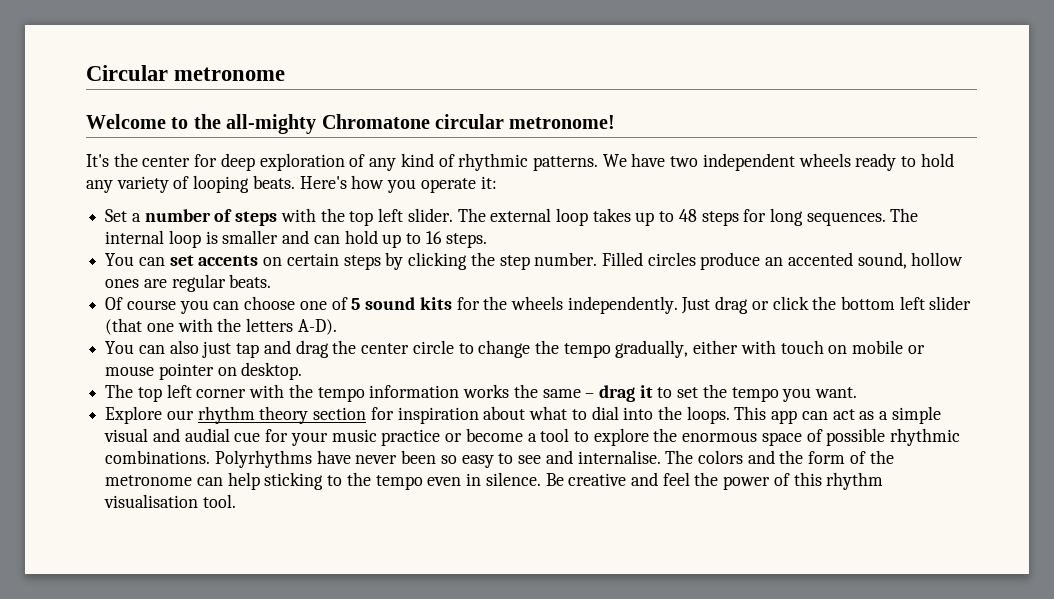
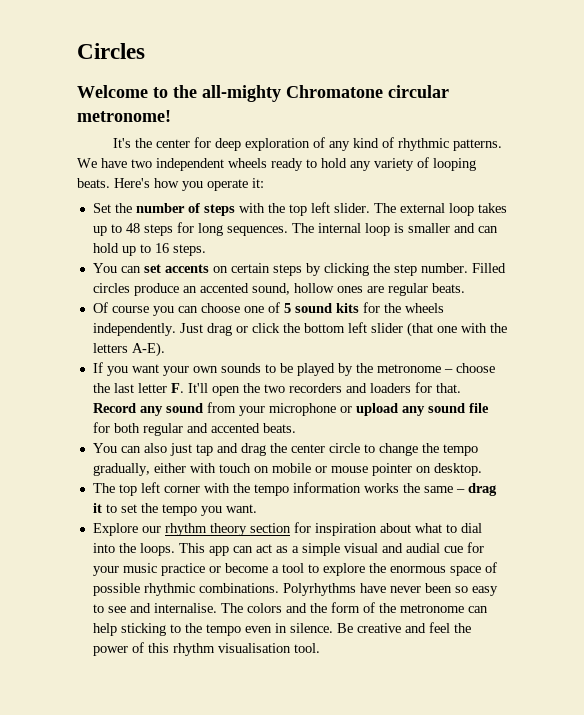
- Circular metronome
+ Circles
- Set a number of steps with the top left slider.
+ Set the number of steps with the top left slider.
- Just drag or click the bottom left slider (that one with the letters A-D).
+ Just drag or click the bottom left slider (that one with the letters A-E).
+ If you want your own sounds to be played by the metronome – choose the last letter F. It'll open the two recorders and loaders for that. Record any sound from your microphone or upload any sound file for both regular and accented beats.

